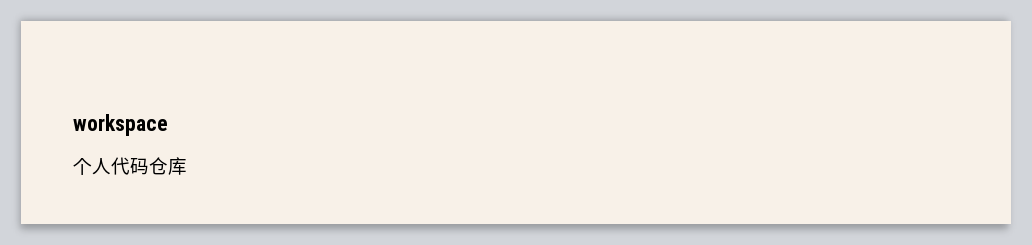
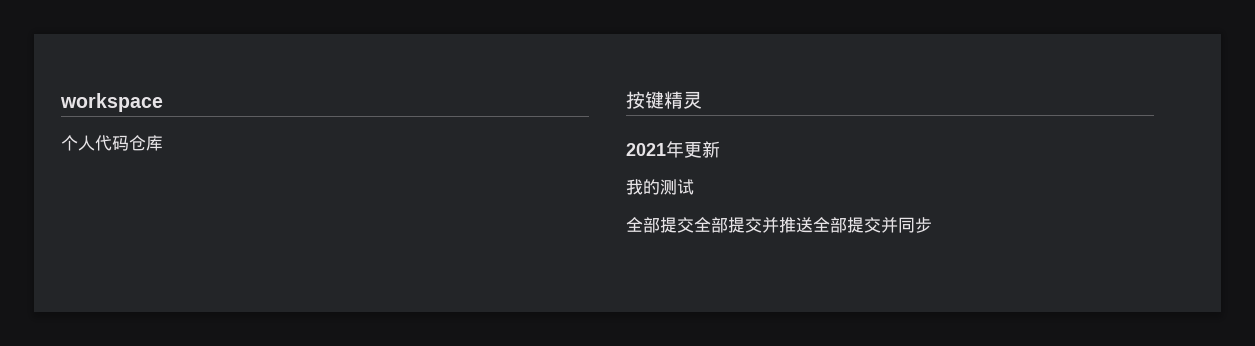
+ 按键精灵
+ 2021年更新
+ 我的测试
+ 全部提交全部提交并推送全部提交并同步

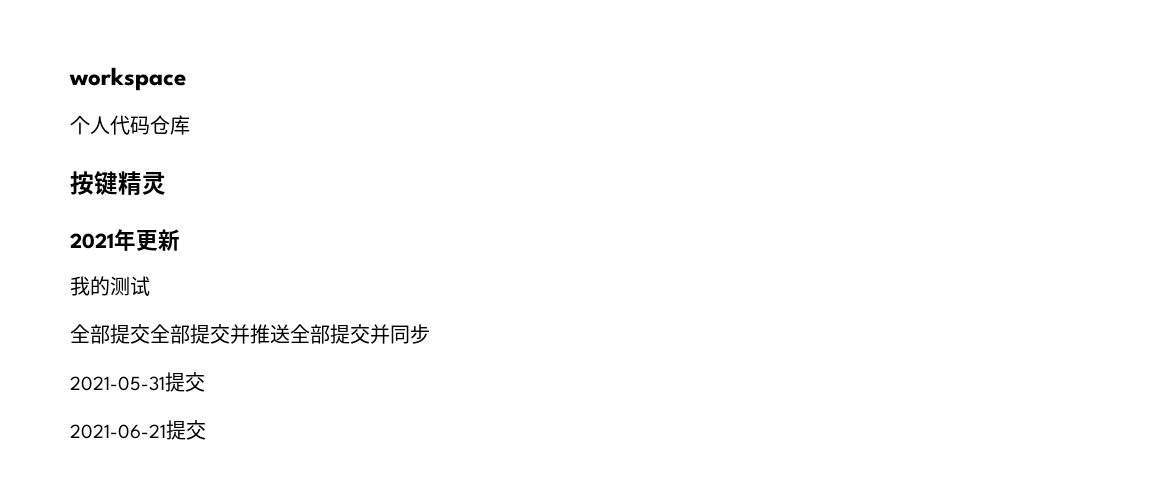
+ 2021-05-31提交
+ 2021-06-21提交

